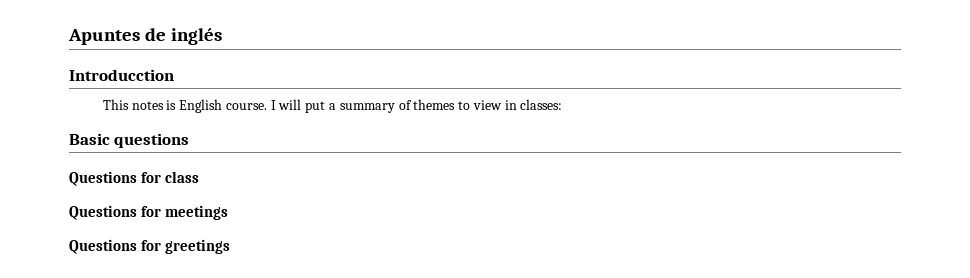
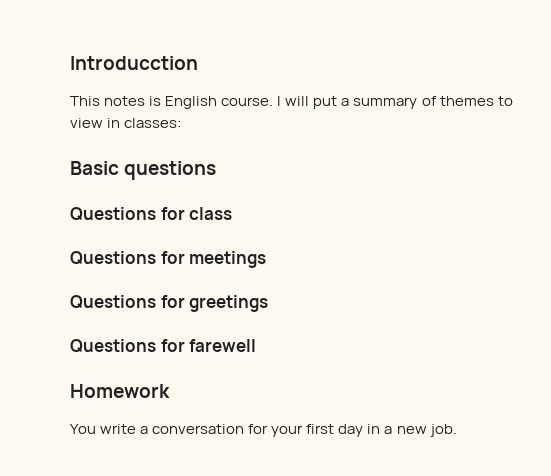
- Apuntes de inglés
+ Questions for farewell
+ Homework
+ You write a conversation for your first day in a new job.

